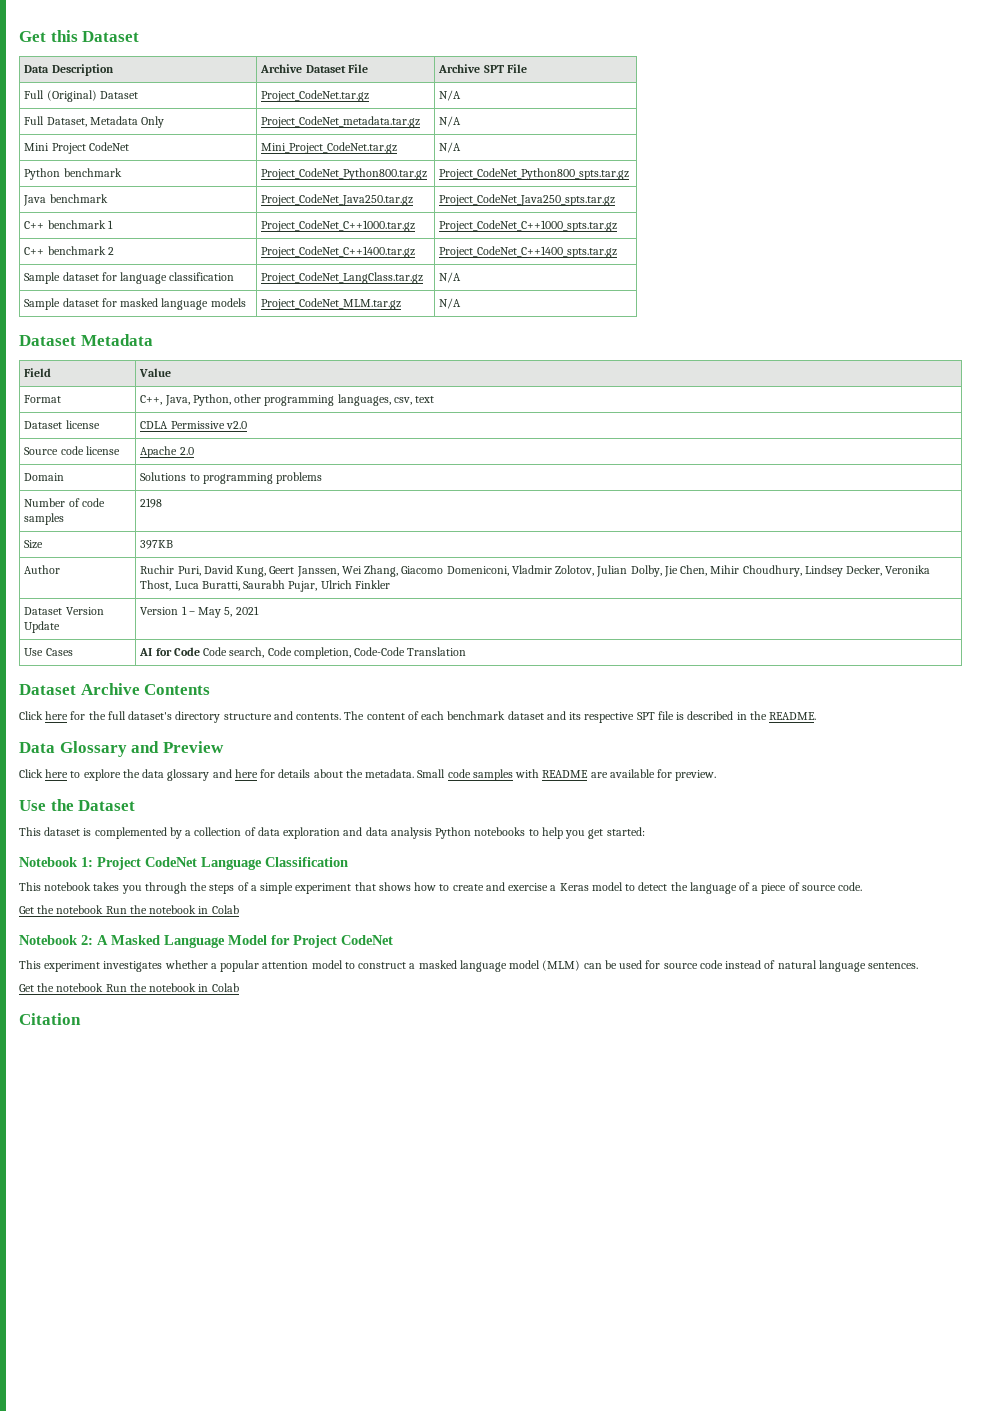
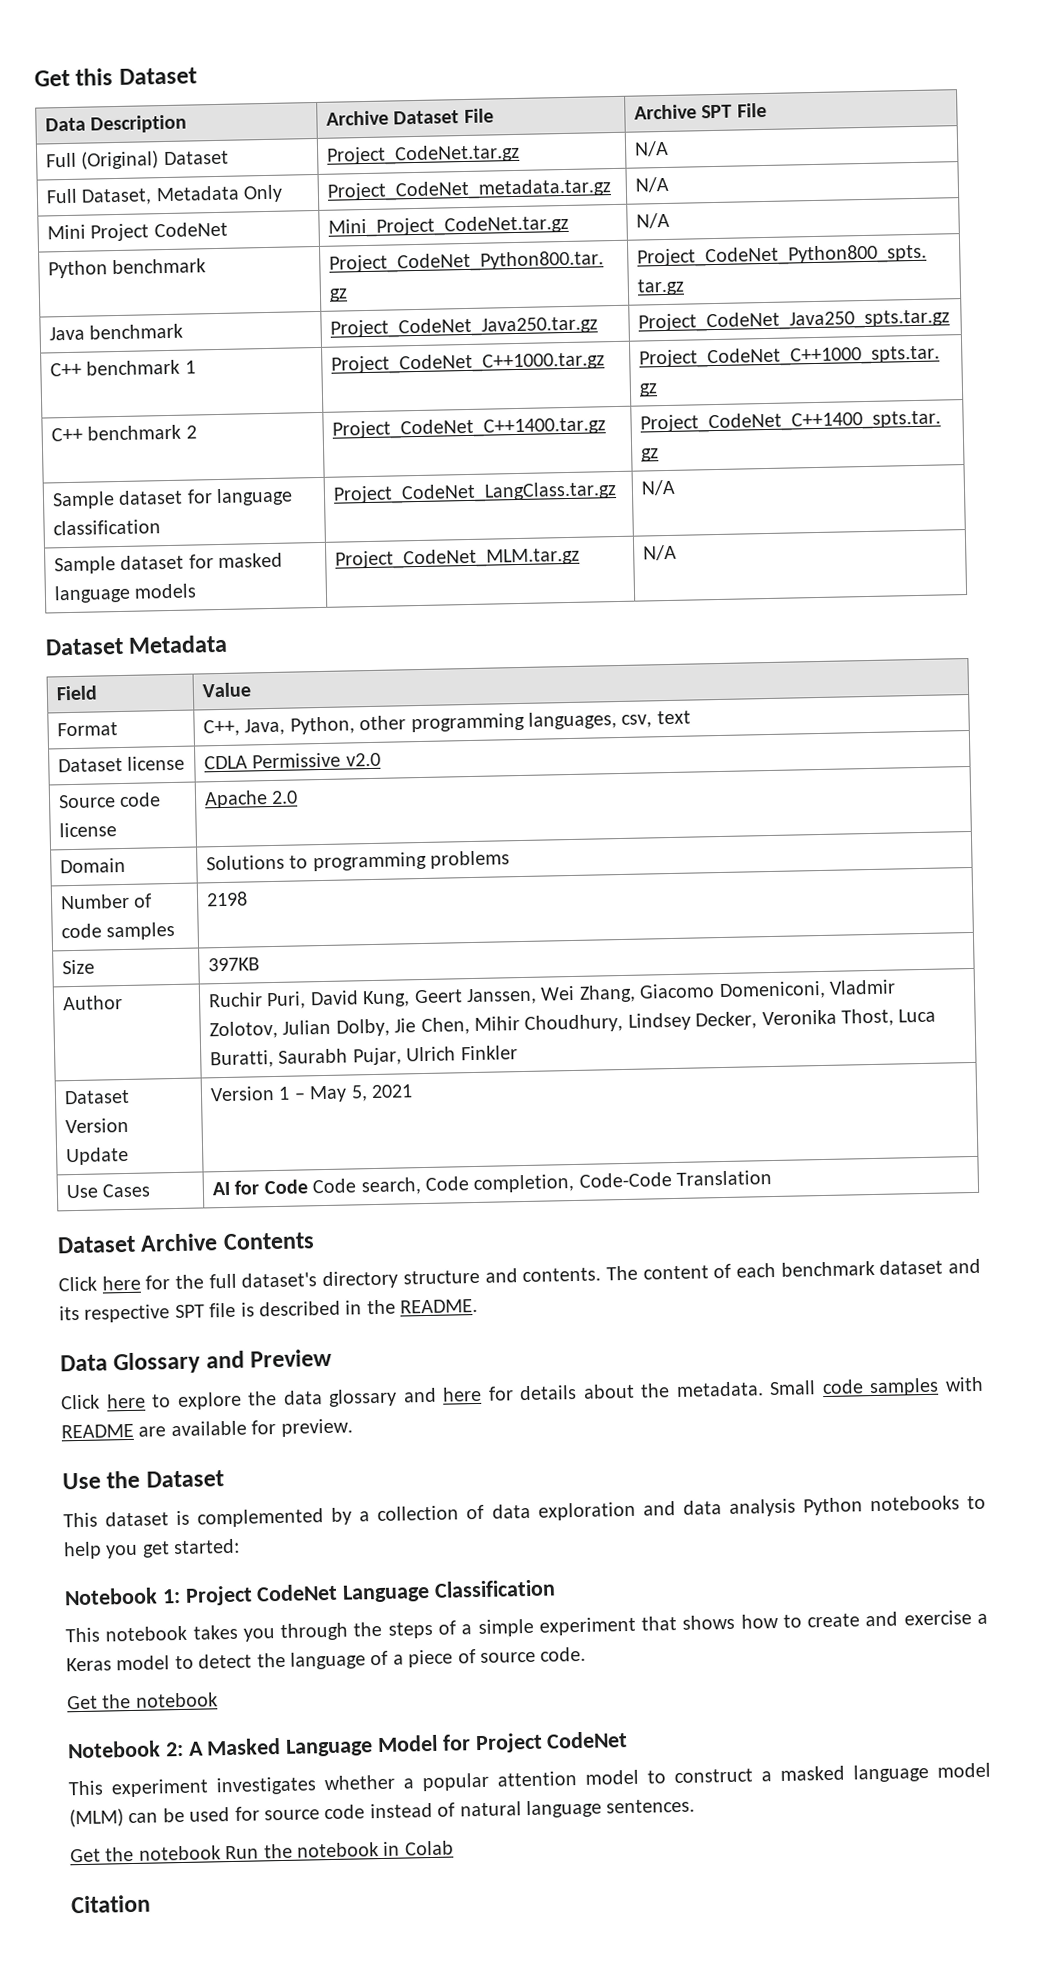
  This notebook takes you through the steps of a simple experiment that shows how to create and exercise a Keras model to detect the language of a piece of source code.
- Get the notebook Run the notebook in Colab
+ Get the notebook

